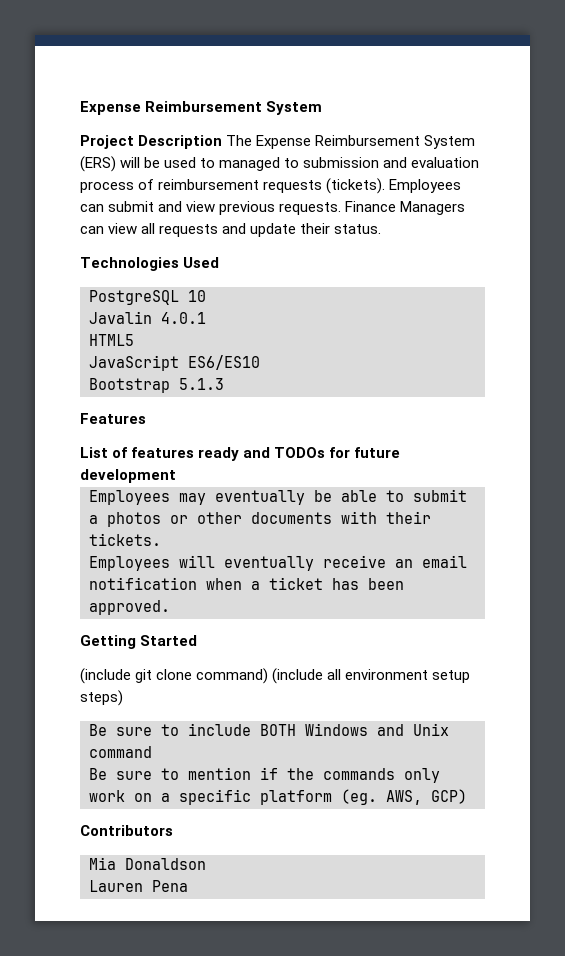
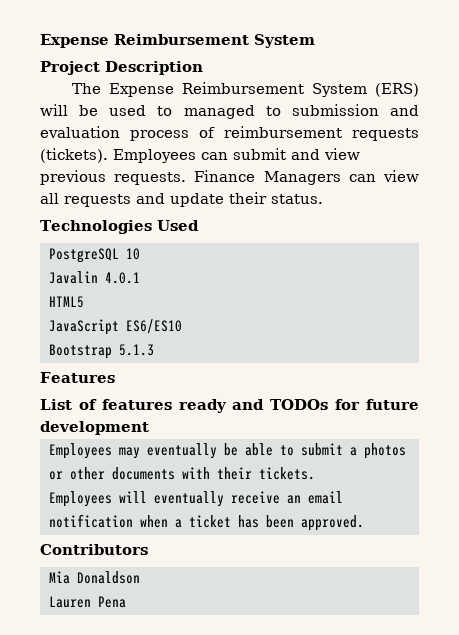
- Project Description The Expense Reimbursement System (ERS) will be used to managed to submission and evaluation process of reimbursement requests (tickets).
+ Project Description
+ The Expense Reimbursement System (ERS) will be used to managed to submission and evaluation process of reimbursement requests (tickets).
- Getting Started
- (include git clone command) (include all environment setup steps)
- Be sure to include BOTH Windows and Unix command
- Be sure to mention if the commands only work on a specific platform (eg. AWS, GCP)

